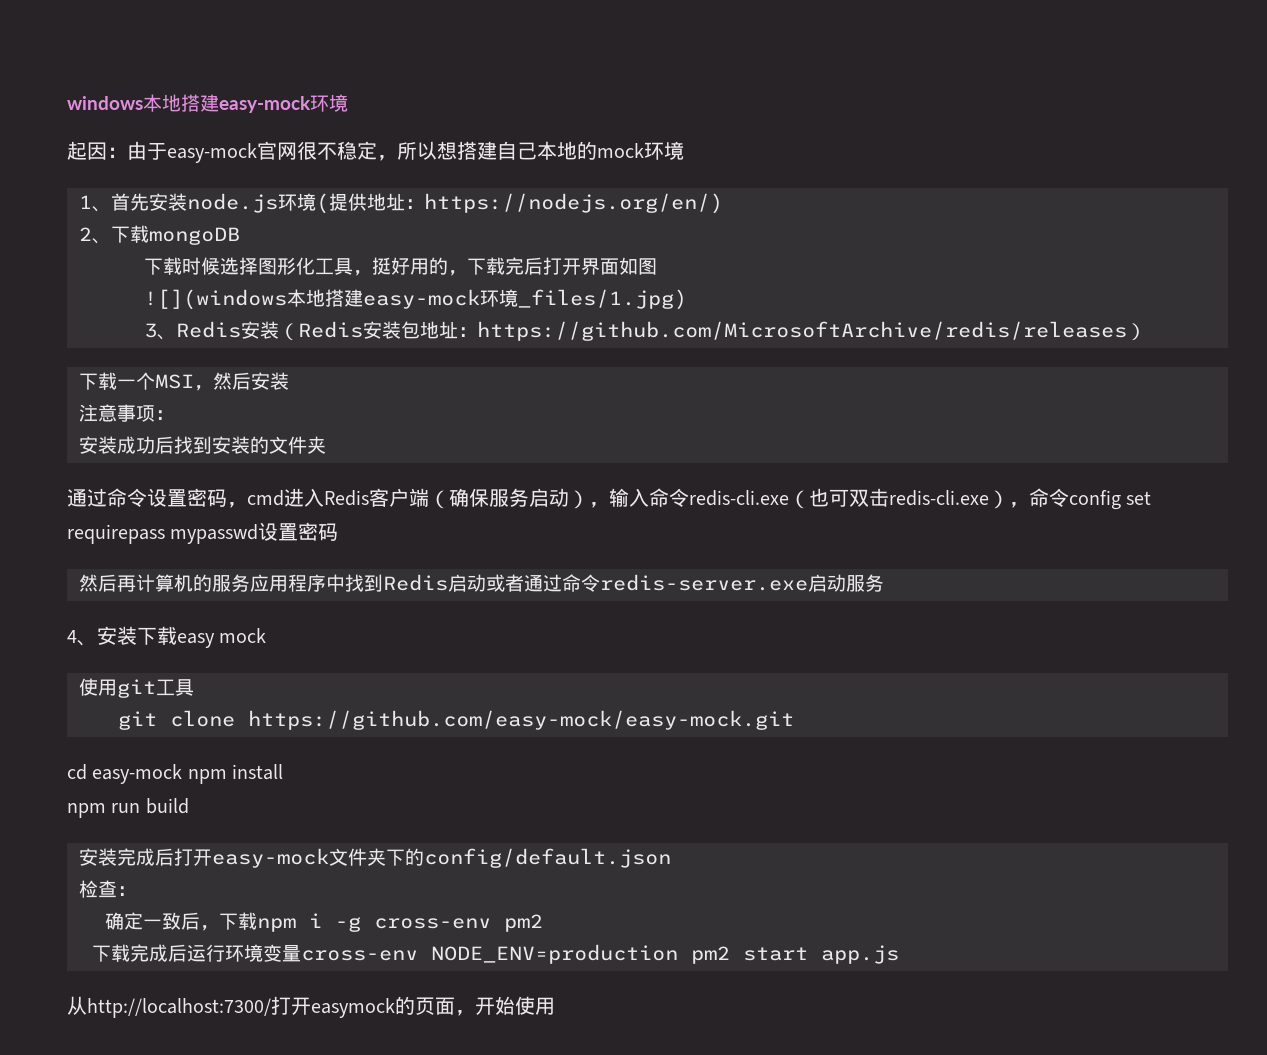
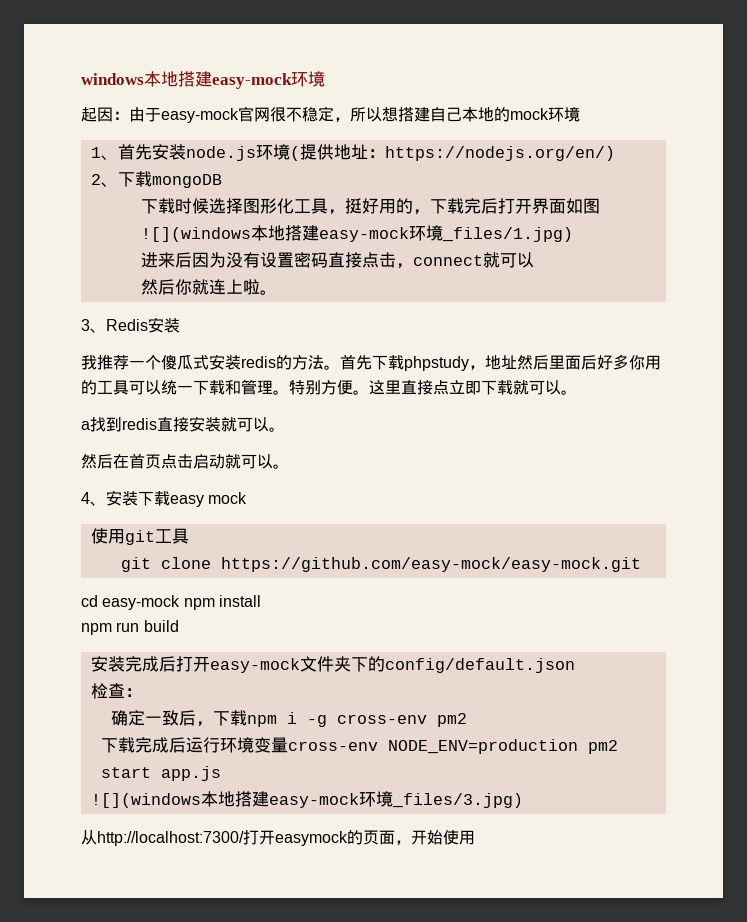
- 3、Redis安装（Redis安装包地址：https://github.com/MicrosoftArchive/redis/releases）
- 下载一个MSI，然后安装
- 注意事项：
- 安装成功后找到安装的文件夹
- 通过命令设置密码，cmd进入Redis客户端（确保服务启动），输入命令redis-cli.exe（也可双击redis-cli.exe），命令config set requirepass mypasswd设置密码
- 然后再计算机的服务应用程序中找到Redis启动或者通过命令redis-server.exe启动服务
+ 进来后因为没有设置密码直接点击，connect就可以
+ 然后你就连上啦。
+ 3、Redis安装
+ 我推荐一个傻瓜式安装redis的方法。首先下载phpstudy，地址然后里面后好多你用的工具可以统一下载和管理。特别方便。这里直接点立即下载就可以。
+ a找到redis直接安装就可以。
+ 然后在首页点击启动就可以。
+ ![](windows本地搭建easy-mock环境_files/3.jpg)

